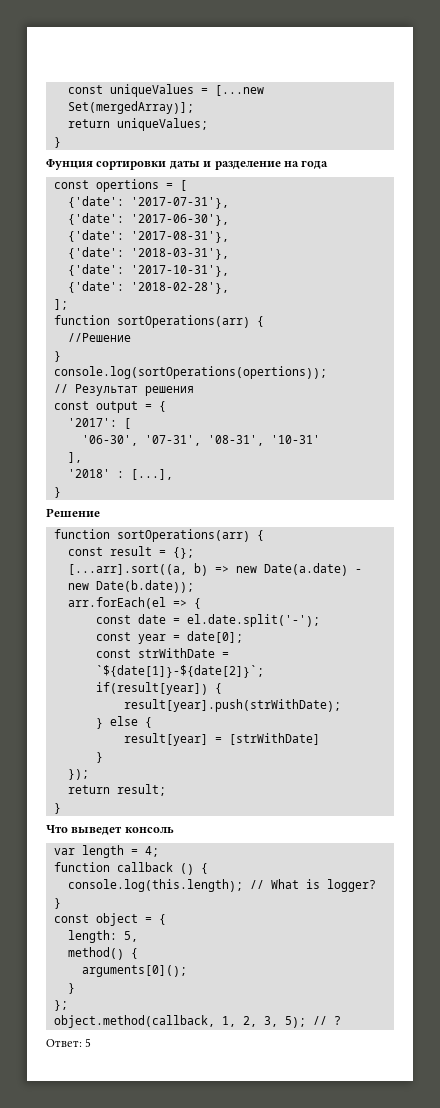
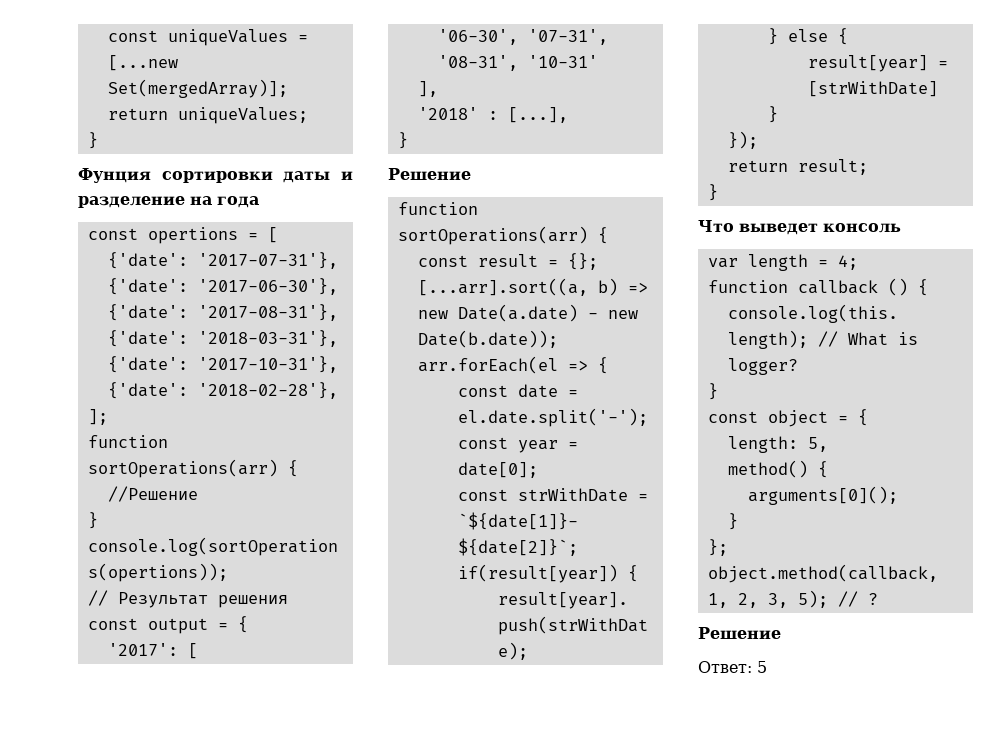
  object.method(callback, 1, 2, 3, 5); // ?
+ Решение

